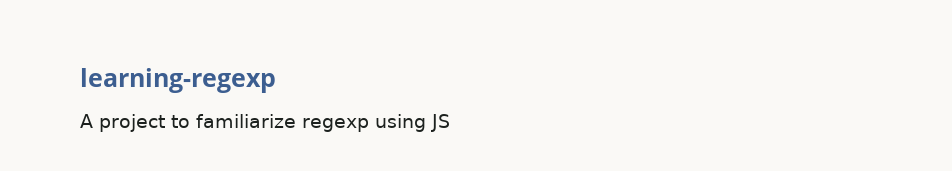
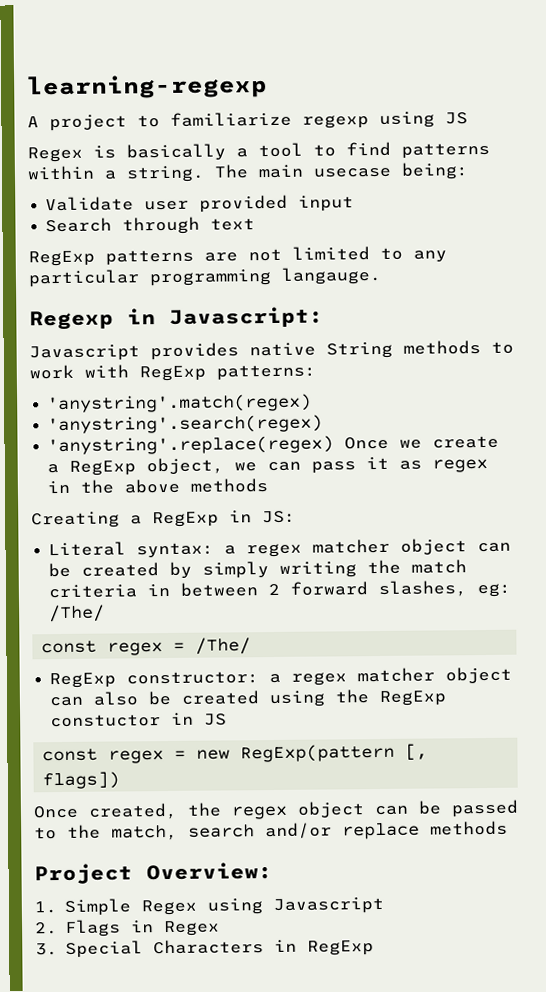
+ Regex is basically a tool to find patterns within a string. The main usecase being:
+ Validate user provided input
+ Search through text
+ RegExp patterns are not limited to any particular programming langauge.
+ Regexp in Javascript:
+ Javascript provides native String methods to work with RegExp patterns:
+ 'anystring'.match(regex)
+ 'anystring'.search(regex)
+ 'anystring'.replace(regex) Once we create a RegExp object, we can pass it as regex in the above methods
+ Creating a RegExp in JS:
+ Literal syntax: a regex matcher object can be created by simply writing the match criteria in between 2 forward slashes, eg: /The/
+ const regex = /The/
+ RegExp constructor: a regex matcher object can also be created using the RegExp constuctor in JS
+ const regex = new RegExp(pattern [, flags])
+ Once created, the regex object can be passed to the match, search and/or replace methods
+ Project Overview:
+ 1. Simple Regex using Javascript
+ 2. Flags in Regex
+ 3. Special Characters in RegExp

